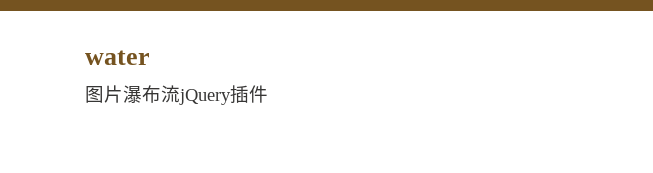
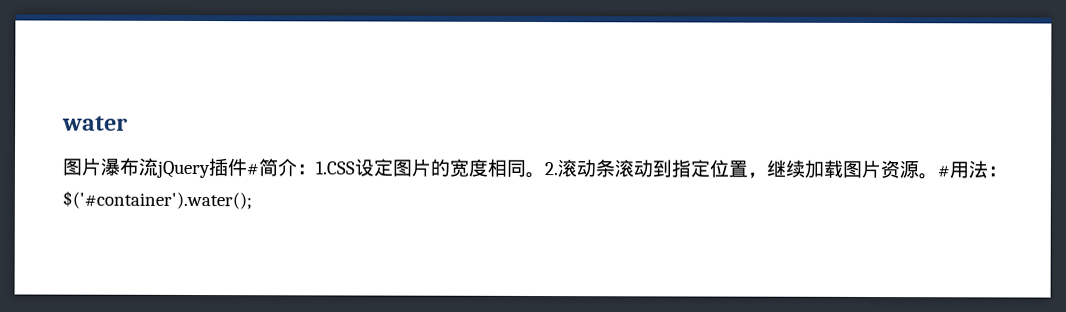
- 图片瀑布流jQuery插件
+ 图片瀑布流jQuery插件#简介：1.CSS设定图片的宽度相同。2.滚动条滚动到指定位置，继续加载图片资源。#用法：$('#container').water();

